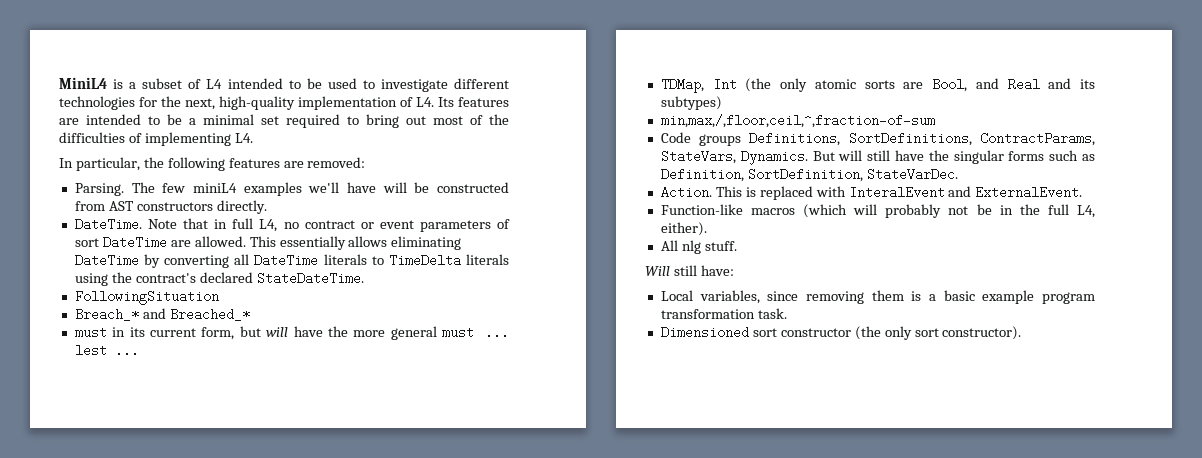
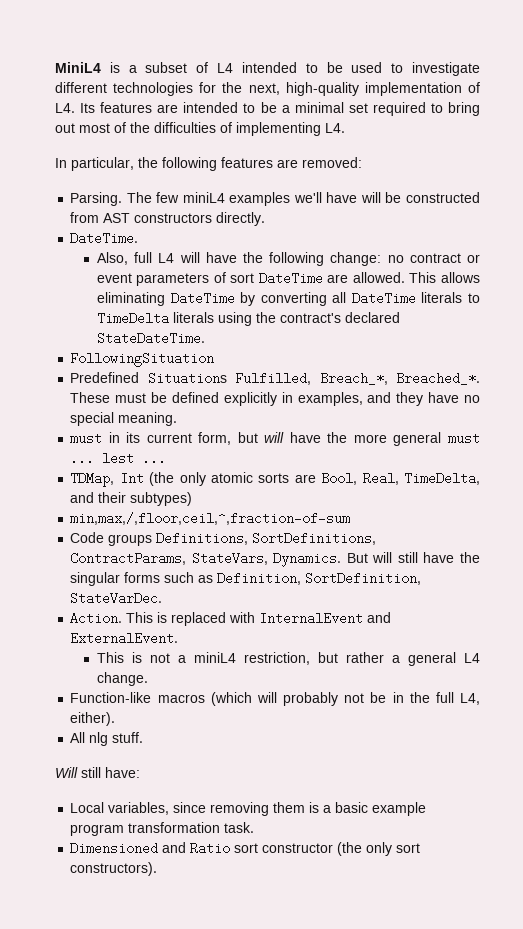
- DateTime. Note that in full L4, no contract or event parameters of sort DateTime are allowed.
+ DateTime.
+ Also, full L4 will have the following change: no contract or event parameters of sort DateTime are allowed.
- This essentially allows eliminating DateTime by converting all DateTime literals to TimeDelta literals using the contract's declared StateDateTime.
+ This allows eliminating DateTime by converting all DateTime literals to TimeDelta literals using the contract's declared StateDateTime.
- Breach_* and Breached_*
+ Predefined Situations Fulfilled, Breach_*, Breached_*. These must be defined explicitly in examples, and they have no special meaning.
- TDMap, Int (the only atomic sorts are Bool, and Real and its subtypes)
+ TDMap, Int (the only atomic sorts are Bool, Real, TimeDelta, and their subtypes)
- This is replaced with InteralEvent and ExternalEvent.
+ This is replaced with InternalEvent and ExternalEvent.
+ This is not a miniL4 restriction, but rather a general L4 change.
- Dimensioned sort constructor (the only sort constructor).
+ Dimensioned and Ratio sort constructor (the only sort constructors).

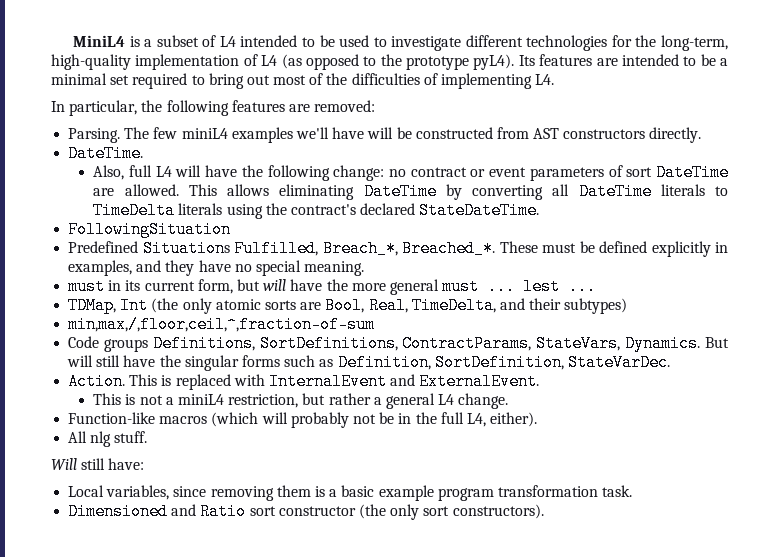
- MiniL4 is a subset of L4 intended to be used to investigate different technologies for the next, high-quality implementation of L4. Its features are intended to be a minimal set required to bring out most of the difficulties of implementing L4.
+ MiniL4 is a subset of L4 intended to be used to investigate different technologies for the long-term, high-quality implementation of L4 (as opposed to the prototype pyL4). Its features are intended to be a minimal set required to bring out most of the difficulties of implementing L4.

